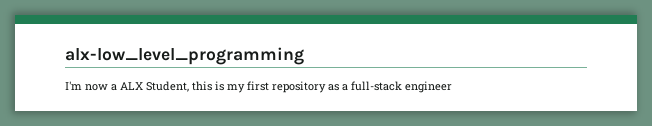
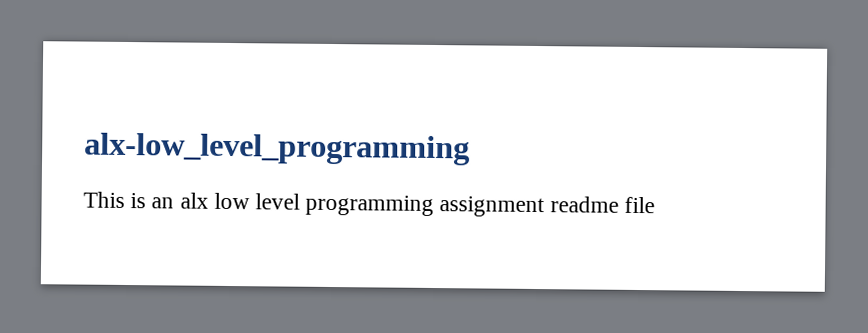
- I'm now a ALX Student, this is my first repository as a full-stack engineer
+ This is an alx low level programming assignment readme file

